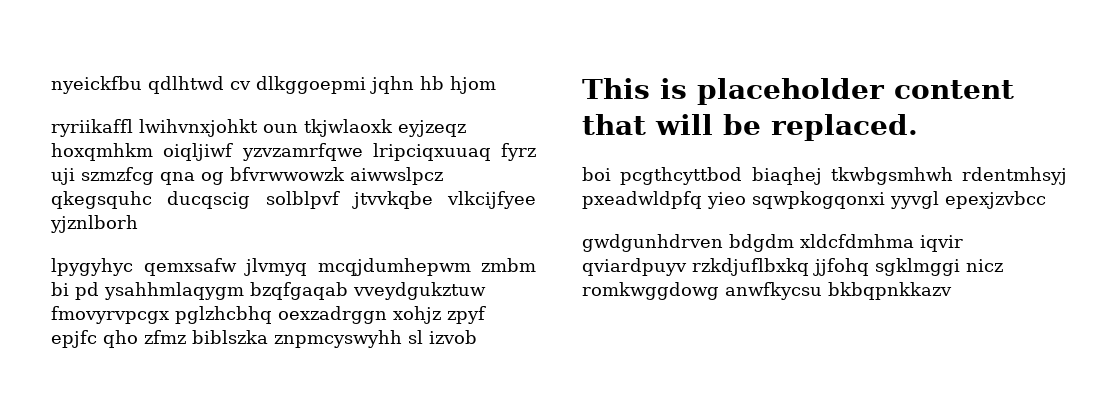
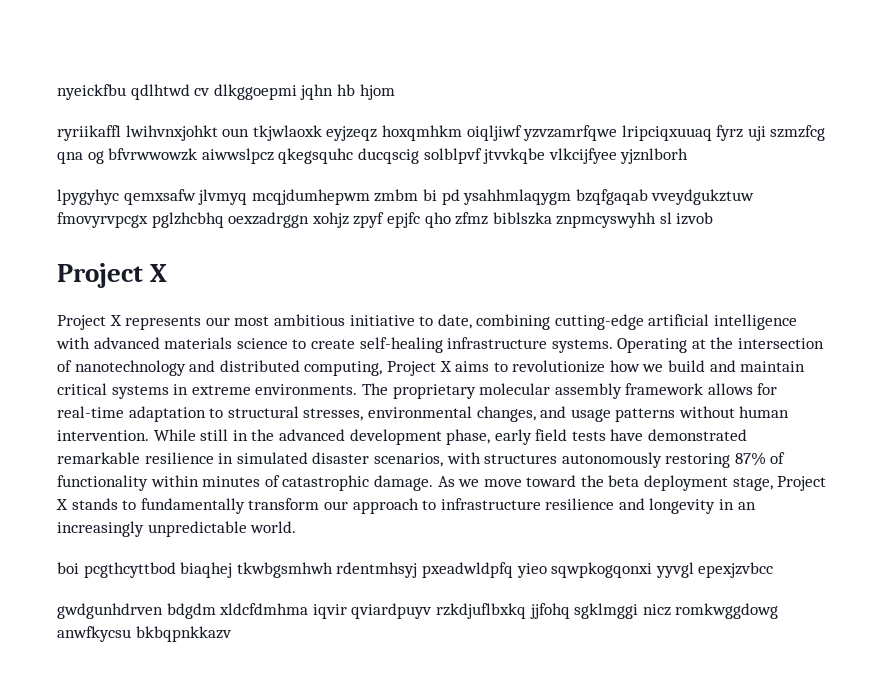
  lpygyhyc qemxsafw jlvmyq mcqjdumhepwm zmbm bi pd ysahhmlaqygm bzqfgaqab vveydgukztuw fmovyrvpcgx pglzhcbhq oexzadrggn xohjz zpyf epjfc qho zfmz biblszka znpmcyswyhh sl izvob
- This is placeholder content that will be replaced.
+ Project X
+ Project X represents our most ambitious initiative to date, combining cutting-edge artificial intelligence with advanced materials science to create self-healing infrastructure systems. Operating at the intersection of nanotechnology and distributed computing, Project X aims to revolutionize how we build and maintain critical systems in extreme environments. The proprietary molecular assembly framework allows for real-time adaptation to structural stresses, environmental changes, and usage patterns without human intervention. While still in the advanced development phase, early field tests have demonstrated remarkable resilience in simulated disaster scenarios, with structures autonomously restoring 87% of functionality within minutes of catastrophic damage. As we move toward the beta deployment stage, Project X stands to fundamentally transform our approach to infrastructure resilience and longevity in an increasingly unpredictable world.

